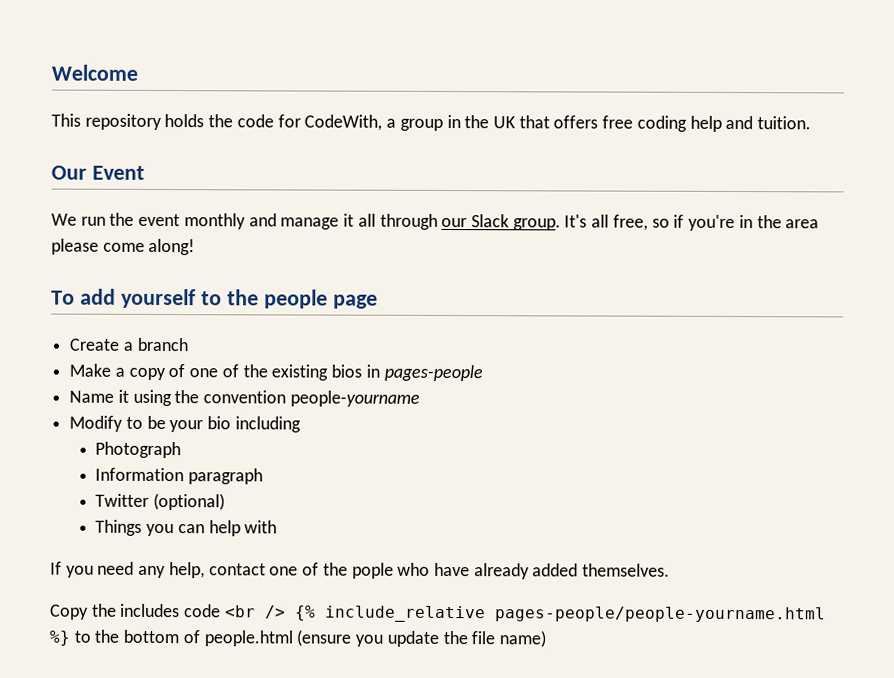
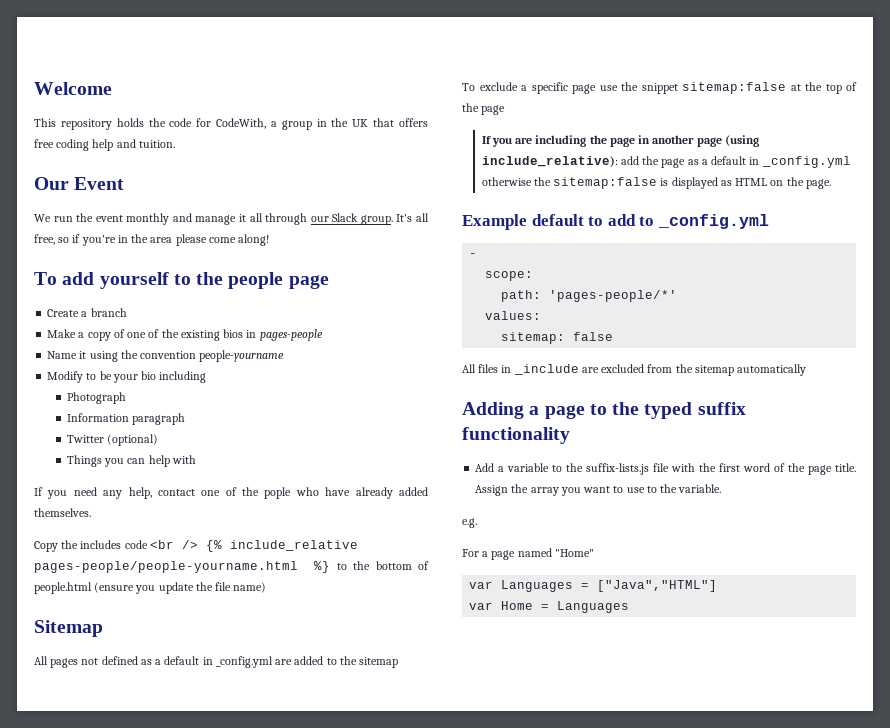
+ Sitemap
+ All pages not defined as a default in _config.yml are added to the sitemap
+ To exclude a specific page use the snippet sitemap:false at the top of the page
+ If you are including the page in another page (using include_relative): add the page as a default in _config.yml otherwise the sitemap:false is displayed as HTML on the page.
+ Example default to add to _config.yml
+ -
+ scope:
+ path: 'pages-people/*'
+ values:
+ sitemap: false
+ All files in _include are excluded from the sitemap automatically
+ Adding a page to the typed suffix functionality
+ Add a variable to the suffix-lists.js file with the first word of the page title. Assign the array you want to use to the variable.
+ e.g.
+ For a page named "Home"
+ var Languages = ["Java","HTML"]
+ var Home = Languages

